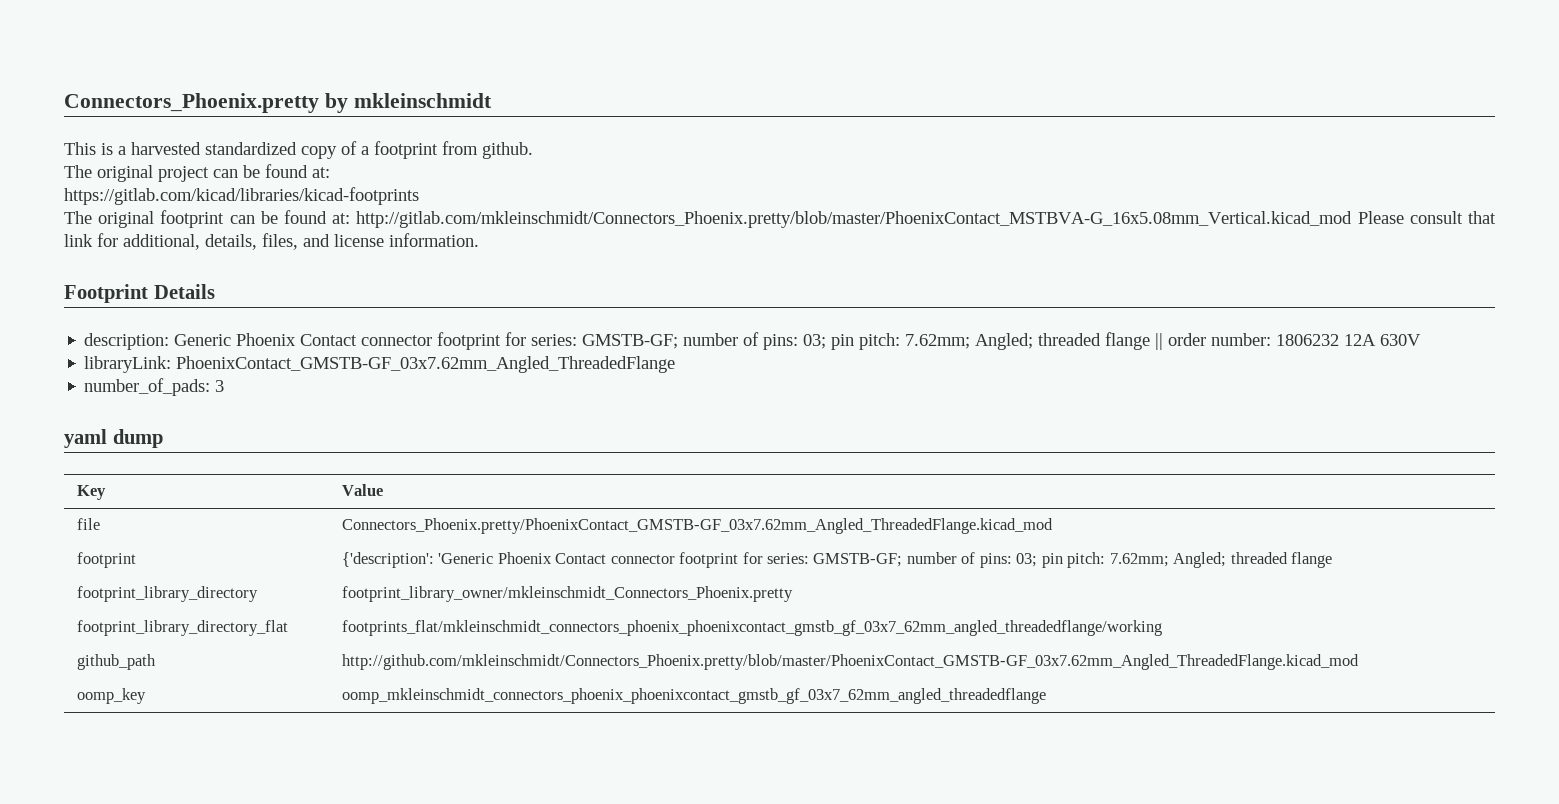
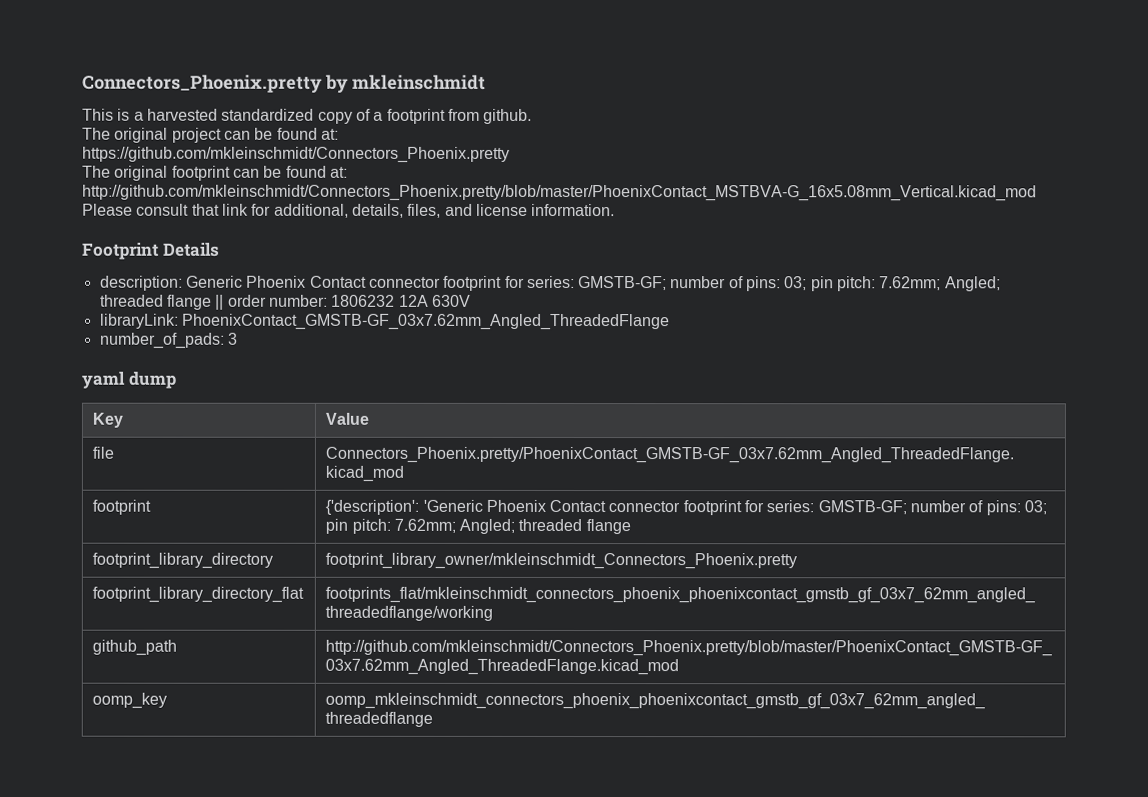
- https://gitlab.com/kicad/libraries/kicad-footprints
+ https://github.com/mkleinschmidt/Connectors_Phoenix.pretty
- The original footprint can be found at: http://gitlab.com/mkleinschmidt/Connectors_Phoenix.pretty/blob/master/PhoenixContact_MSTBVA-G_16x5.08mm_Vertical.kicad_mod Please consult that link for additional, details, files, and license information.
+ The original footprint can be found at: http://github.com/mkleinschmidt/Connectors_Phoenix.pretty/blob/master/PhoenixContact_MSTBVA-G_16x5.08mm_Vertical.kicad_mod Please consult that link for additional, details, files, and license information.

